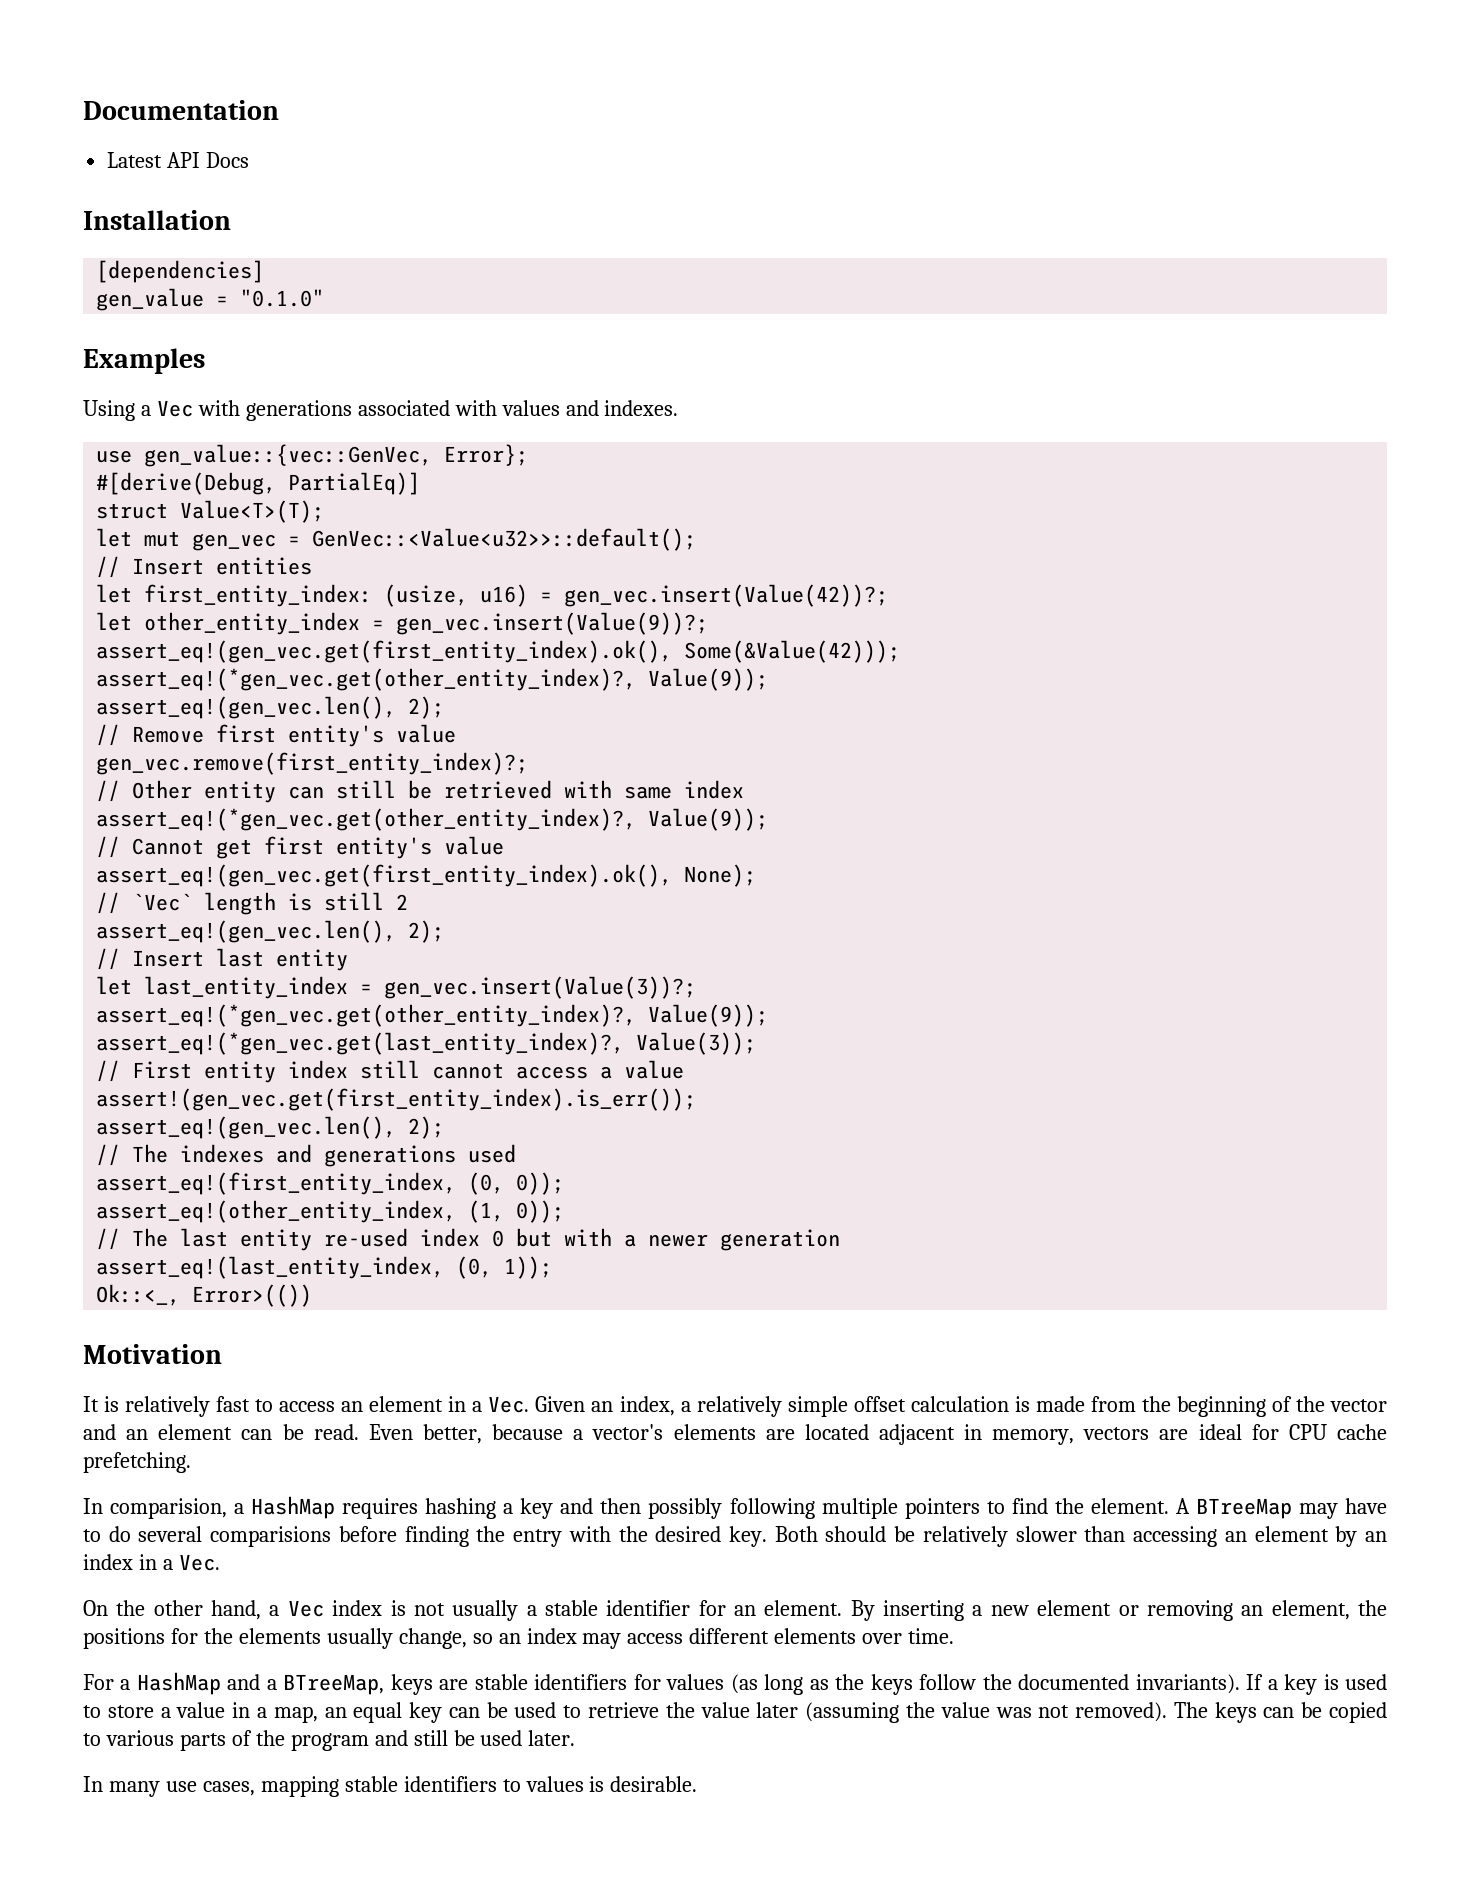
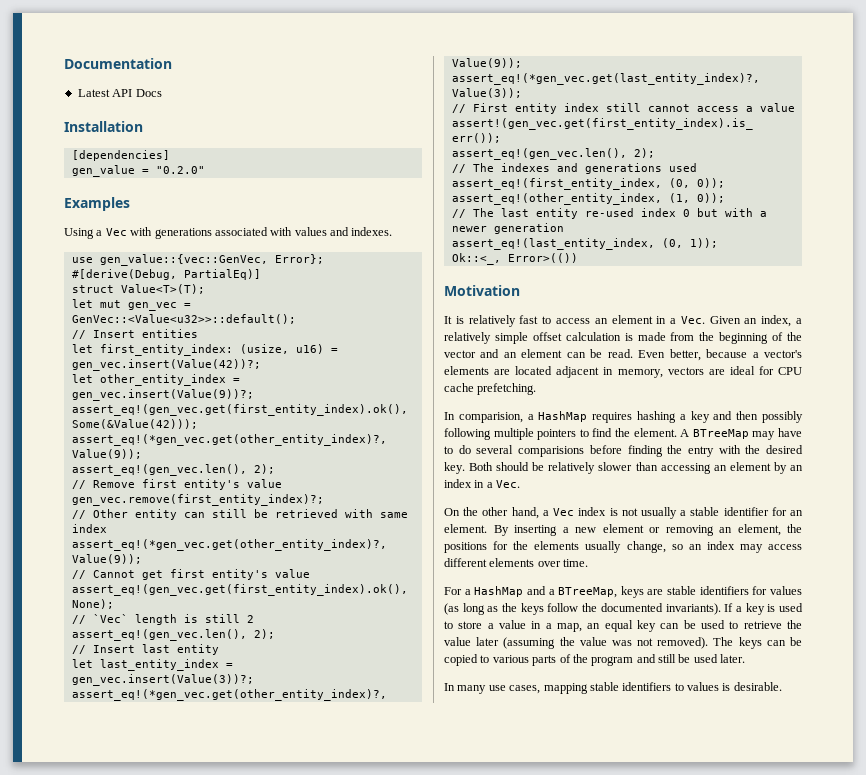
- gen_value = "0.1.0"
+ gen_value = "0.2.0"

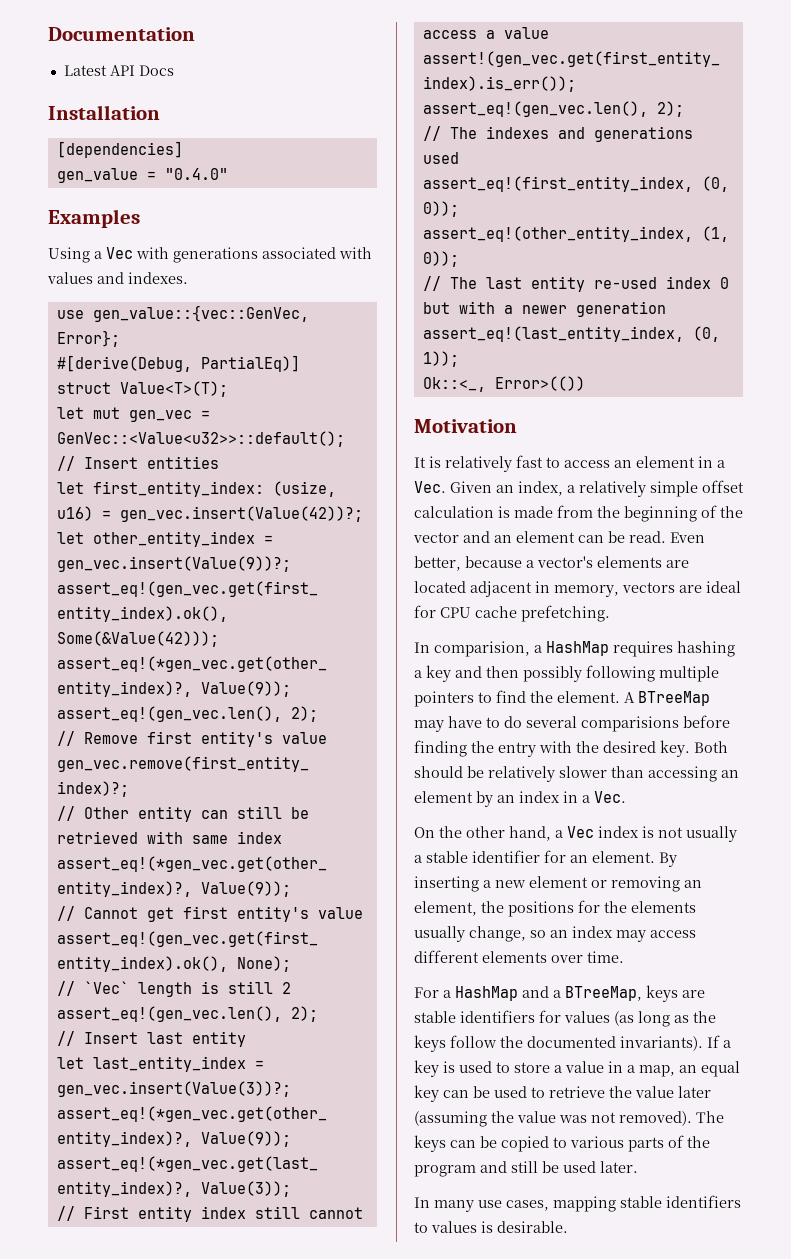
- gen_value = "0.2.0"
+ gen_value = "0.4.0"

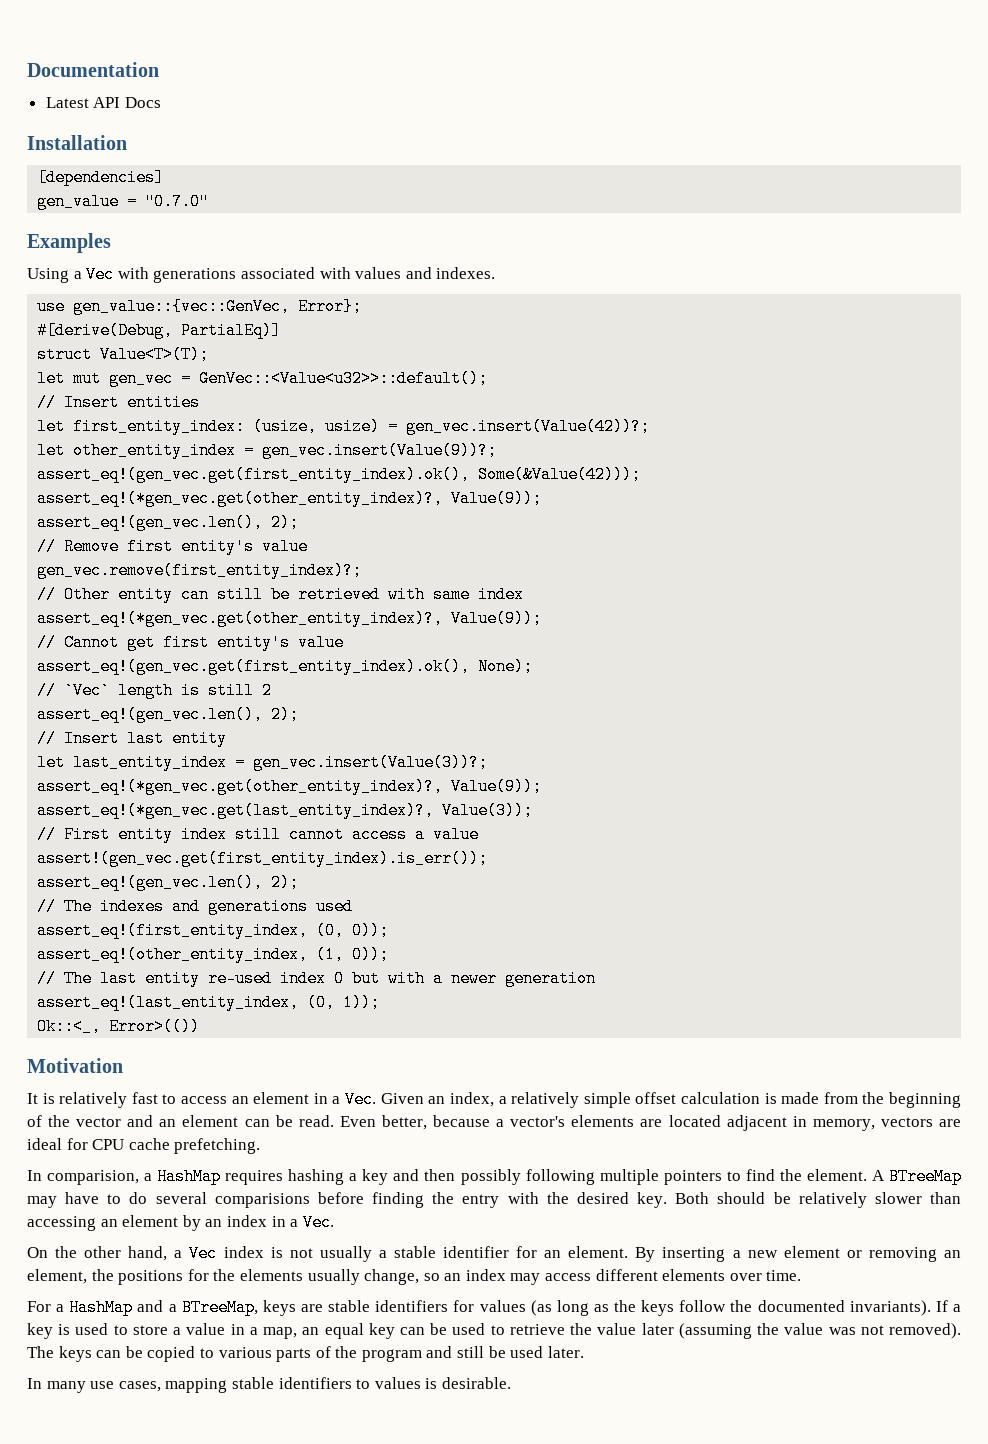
- gen_value = "0.4.0"
+ gen_value = "0.7.0"
- let first_entity_index: (usize, u16) = gen_vec.insert(Value(42))?;
+ let first_entity_index: (usize, usize) = gen_vec.insert(Value(42))?;

